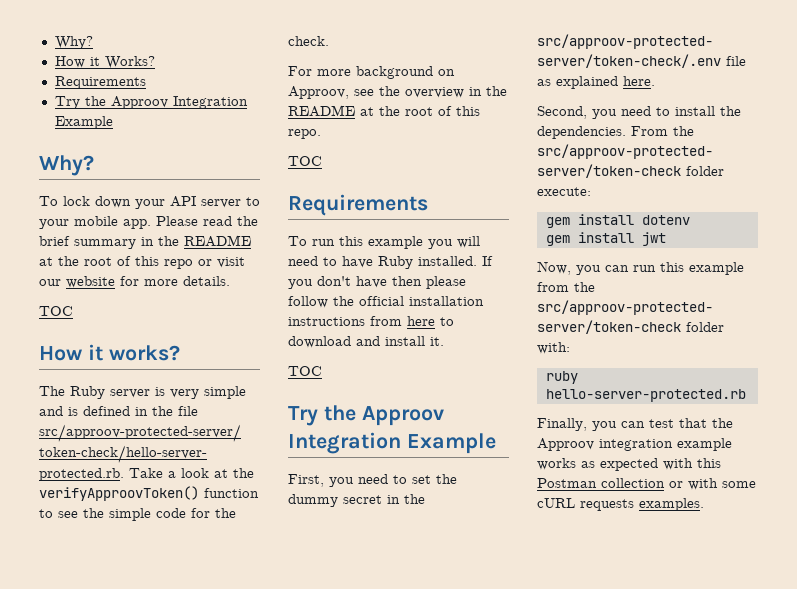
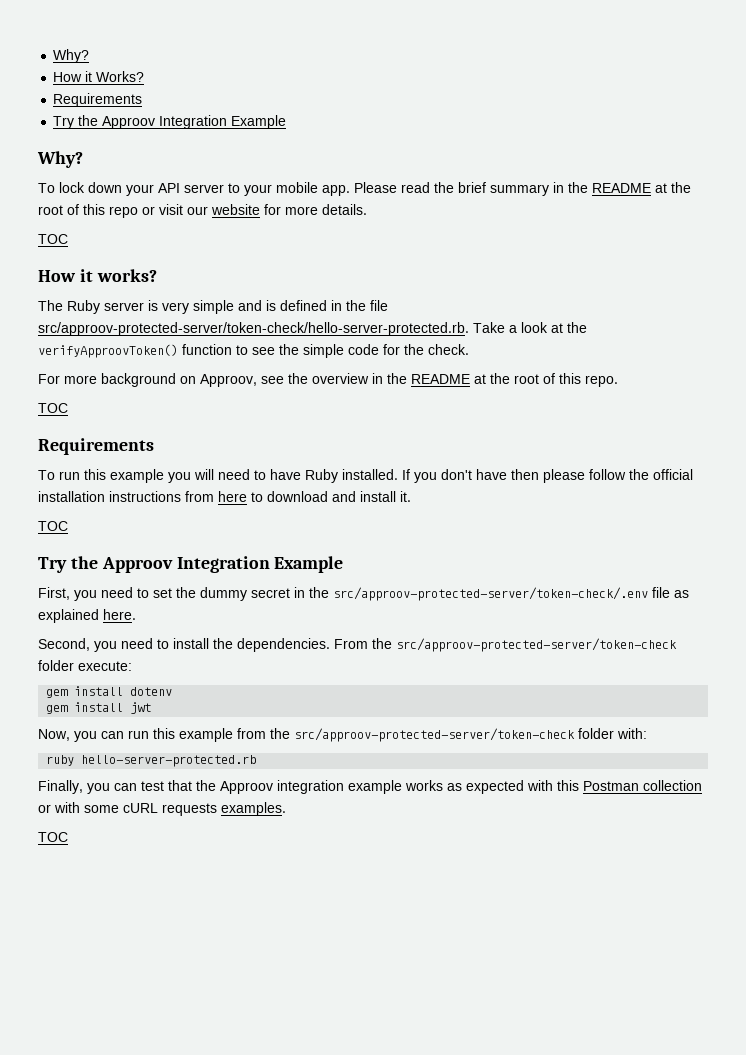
  Finally, you can test that the Approov integration example works as expected with this Postman collection or with some cURL requests examples.
+ TOC

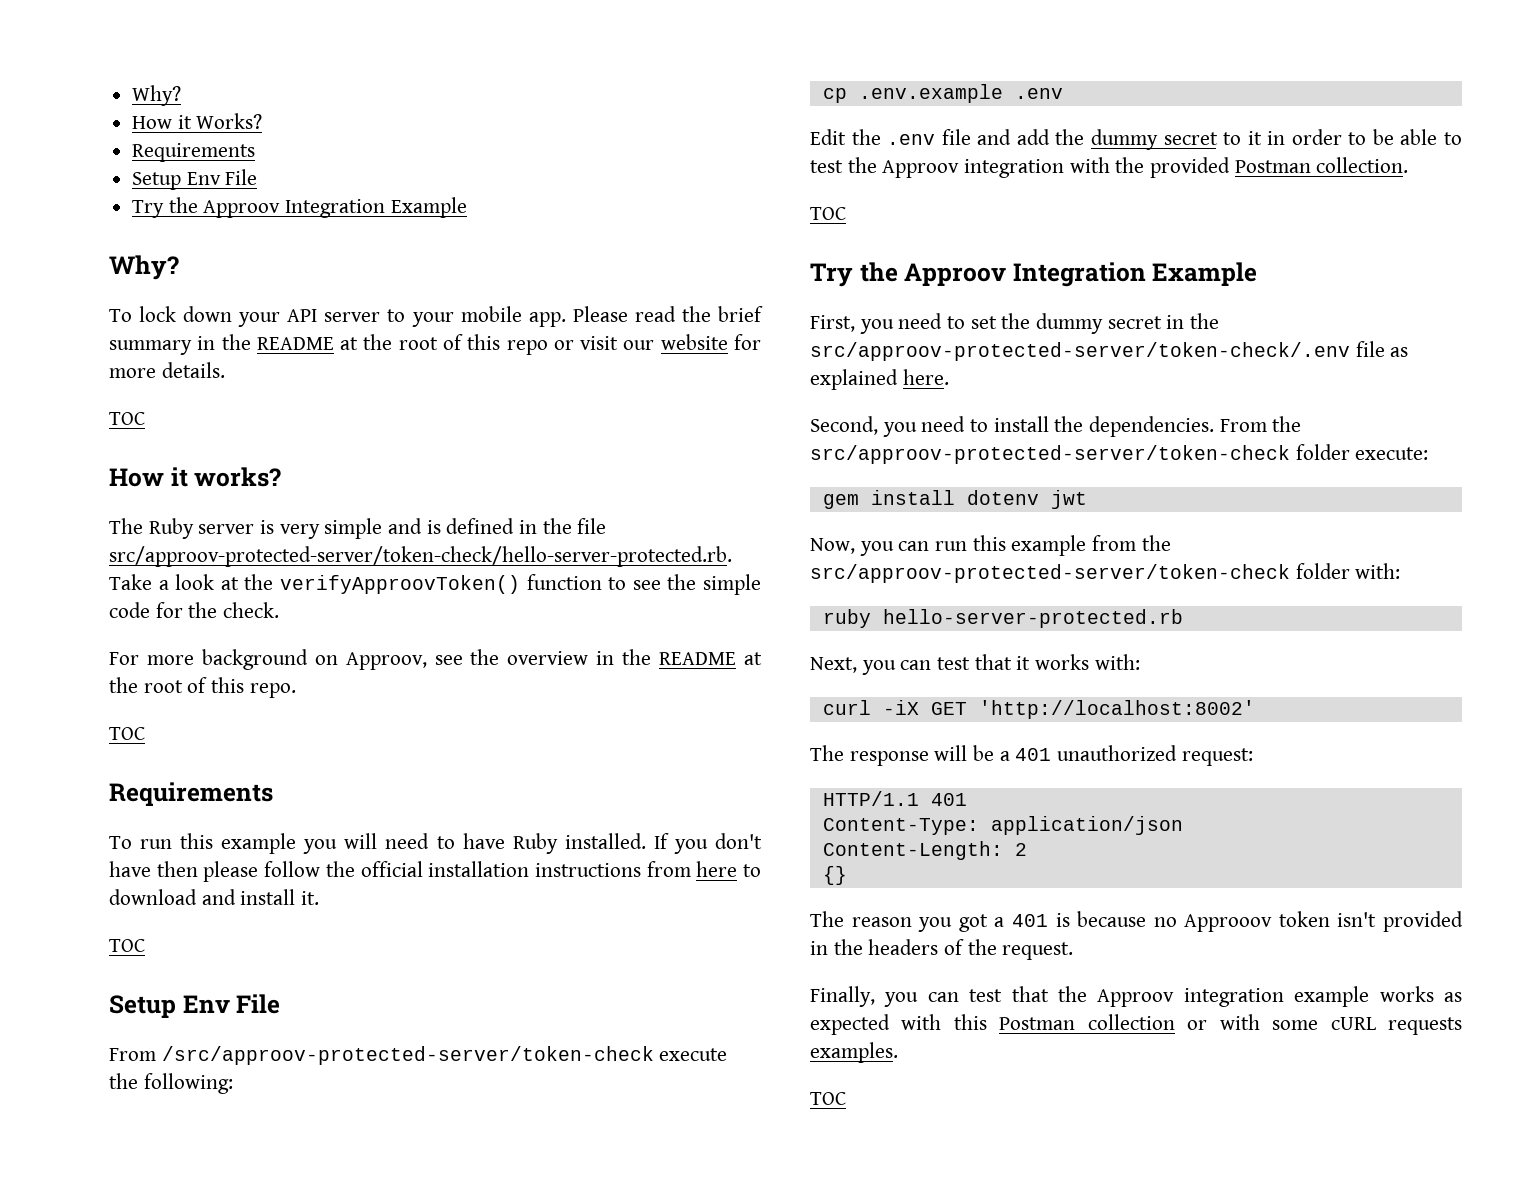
  How it Works?
  Requirements
+ Setup Env File
  If you don't have then please follow the official installation instructions from here to download and install it.
+ TOC
+ Setup Env File
+ From /src/approov-protected-server/token-check execute the following:
+ cp .env.example .env
+ Edit the .env file and add the dummy secret to it in order to be able to test the Approov integration with the provided Postman collection.
- gem install dotenv
- gem install jwt
+ gem install dotenv jwt
+ Next, you can test that it works with:
+ curl -iX GET 'http://localhost:8002'
+ The response will be a 401 unauthorized request:
+ HTTP/1.1 401
+ Content-Type: application/json
+ Content-Length: 2
+ {}
+ The reason you got a 401 is because no Approoov token isn't provided in the headers of the request.

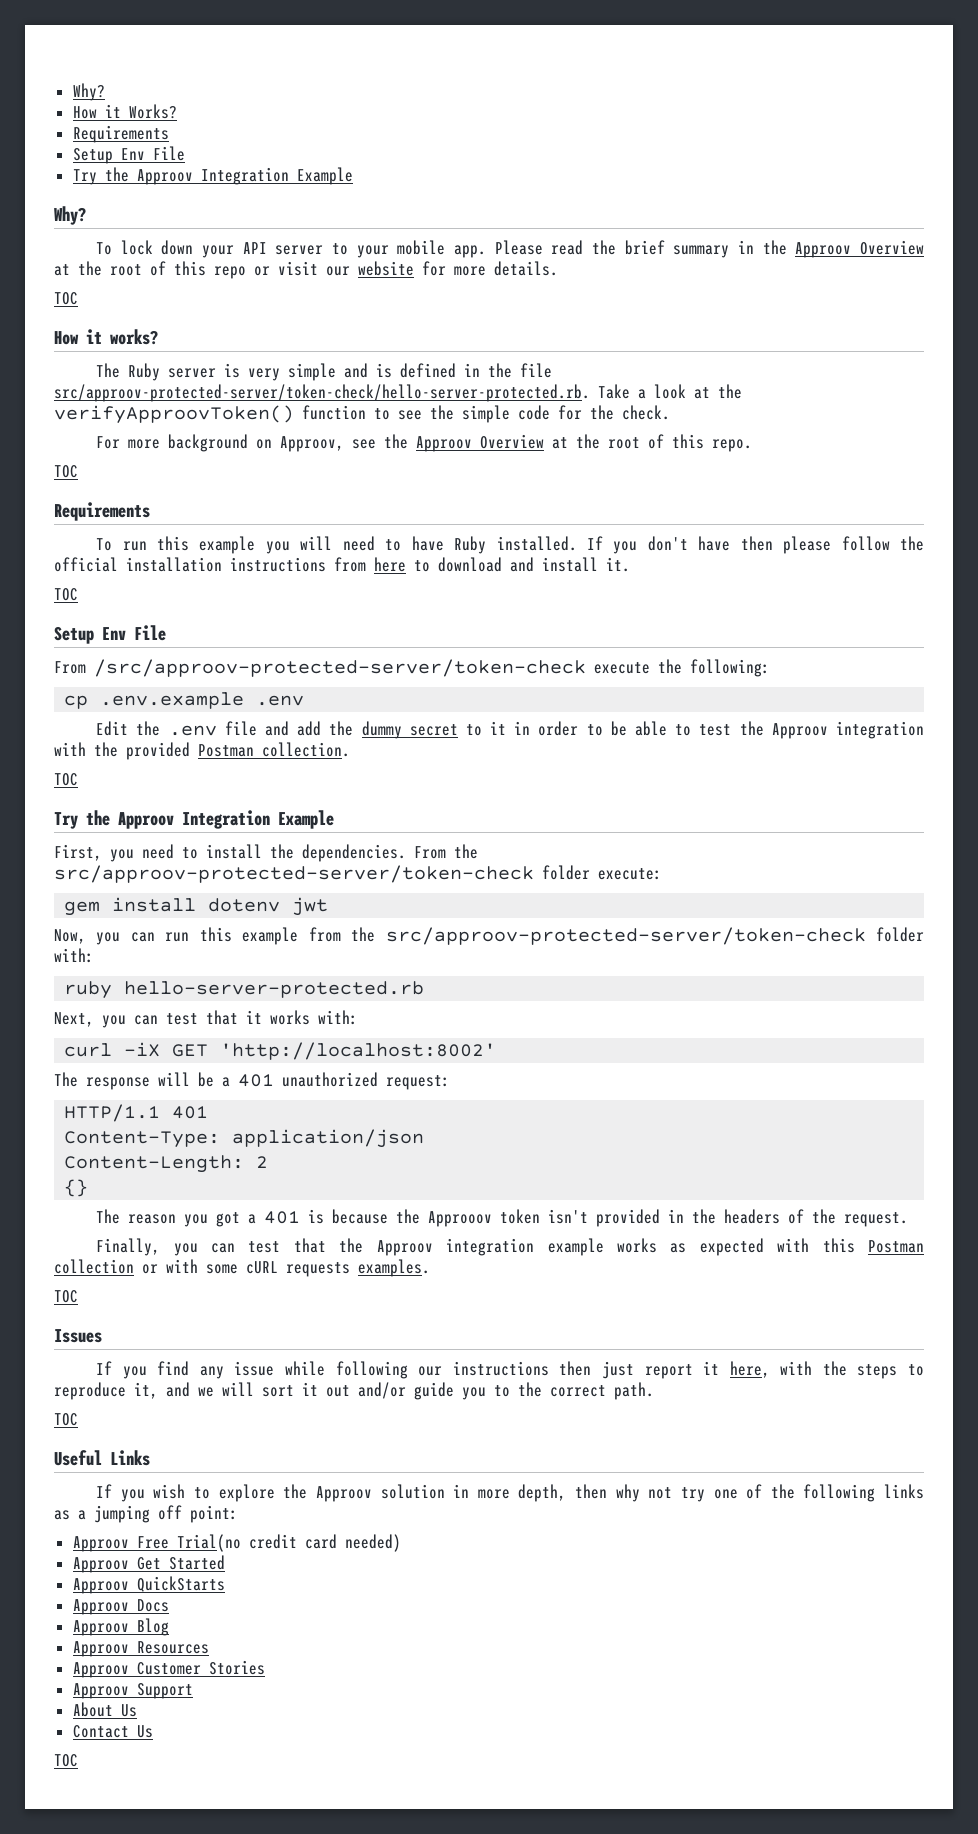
- Please read the brief summary in the README at the root of this repo or visit our website for more details.
+ Please read the brief summary in the Approov Overview at the root of this repo or visit our website for more details.
- For more background on Approov, see the overview in the README at the root of this repo.
+ For more background on Approov, see the Approov Overview at the root of this repo.
- First, you need to set the dummy secret in the src/approov-protected-server/token-check/.env file as explained here.
- Second, you need to install the dependencies.
+ First, you need to install the dependencies.
- The reason you got a 401 is because no Approoov token isn't provided in the headers of the request.
+ The reason you got a 401 is because the Approoov token isn't provided in the headers of the request.
+ Issues
+ If you find any issue while following our instructions then just report it here, with the steps to reproduce it, and we will sort it out and/or guide you to the correct path.
+ TOC
+ Useful Links
+ If you wish to explore the Approov solution in more depth, then why not try one of the following links as a jumping off point:
+ Approov Free Trial(no credit card needed)
+ Approov Get Started
+ Approov QuickStarts
+ Approov Docs
+ Approov Blog
+ Approov Resources
+ Approov Customer Stories
+ Approov Support
+ About Us
+ Contact Us
+ TOC

